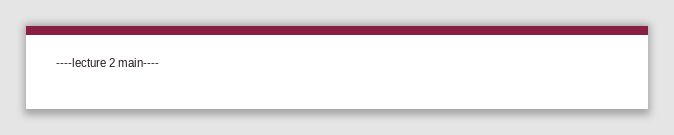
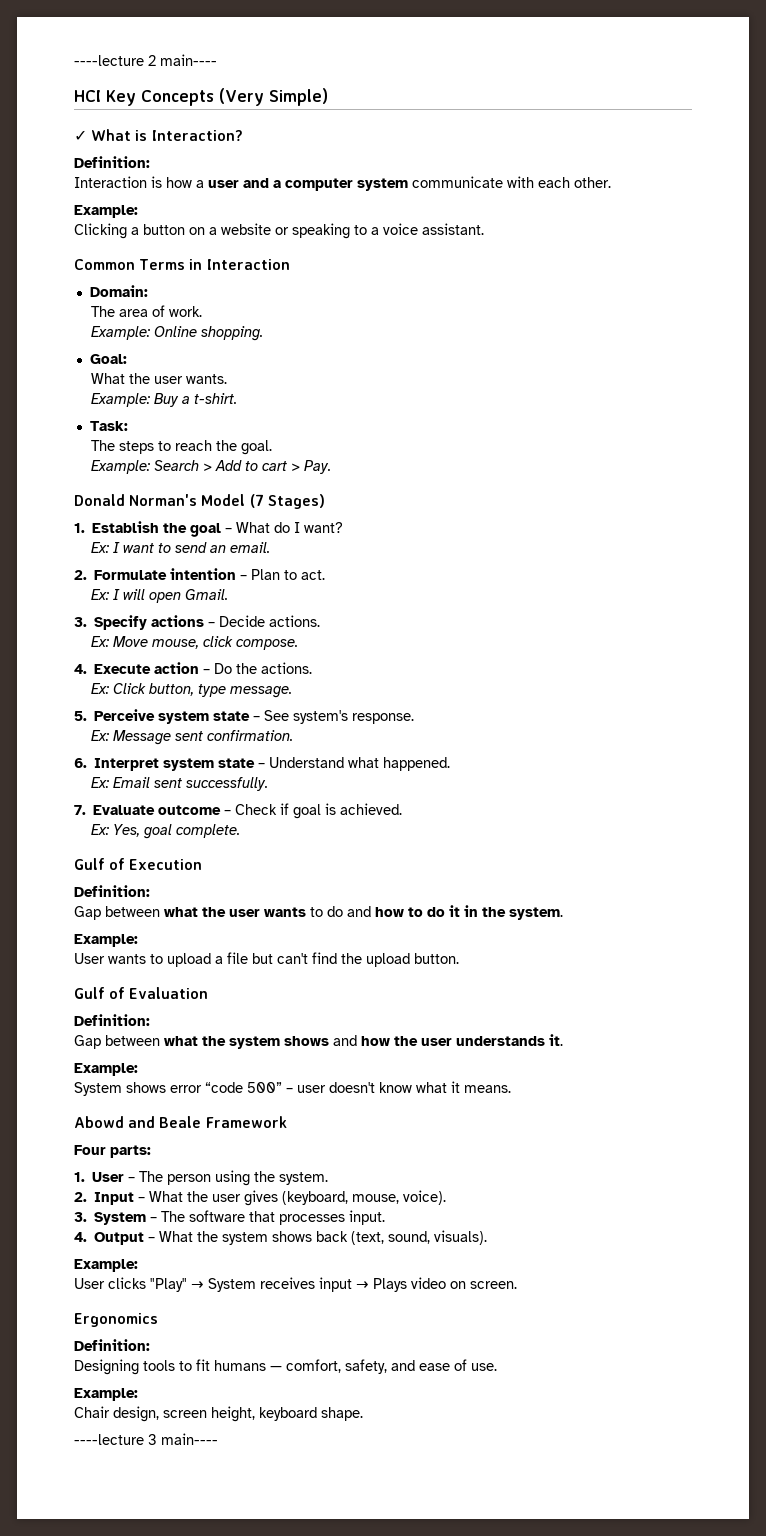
+ HCI Key Concepts (Very Simple)
+ ✓ What is Interaction?
+ Definition:
+ Interaction is how a user and a computer system communicate with each other.
+ Example:
+ Clicking a button on a website or speaking to a voice assistant.
+ Common Terms in Interaction
+ Domain:
+ The area of work.
+ Example: Online shopping.
+ Goal:
+ What the user wants.
+ Example: Buy a t-shirt.
+ Task:
+ The steps to reach the goal.
+ Example: Search > Add to cart > Pay.
+ Donald Norman's Model (7 Stages)
+ 1. Establish the goal – What do I want?
+ Ex: I want to send an email.
+ 2. Formulate intention – Plan to act.
+ Ex: I will open Gmail.
+ 3. Specify actions – Decide actions.
+ Ex: Move mouse, click compose.
+ 4. Execute action – Do the actions.
+ Ex: Click button, type message.
+ 5. Perceive system state – See system's response.
+ Ex: Message sent confirmation.
+ 6. Interpret system state – Understand what happened.
+ Ex: Email sent successfully.
+ 7. Evaluate outcome – Check if goal is achieved.
+ Ex: Yes, goal complete.
+ Gulf of Execution
+ Definition:
+ Gap between what the user wants to do and how to do it in the system.
+ Example:
+ User wants to upload a file but can't find the upload button.
+ Gulf of Evaluation
+ Definition:
+ Gap between what the system shows and how the user understands it.
+ Example:
+ System shows error “code 500” – user doesn't know what it means.
+ Abowd and Beale Framework
+ Four parts:
+ 1. User – The person using the system.
+ 2. Input – What the user gives (keyboard, mouse, voice).
+ 3. System – The software that processes input.
+ 4. Output – What the system shows back (text, sound, visuals).
+ Example:
+ User clicks "Play" → System receives input → Plays video on screen.
+ Ergonomics
+ Definition:
+ Designing tools to fit humans — comfort, safety, and ease of use.
+ Example:
+ Chair design, screen height, keyboard shape.
+ ----lecture 3 main----

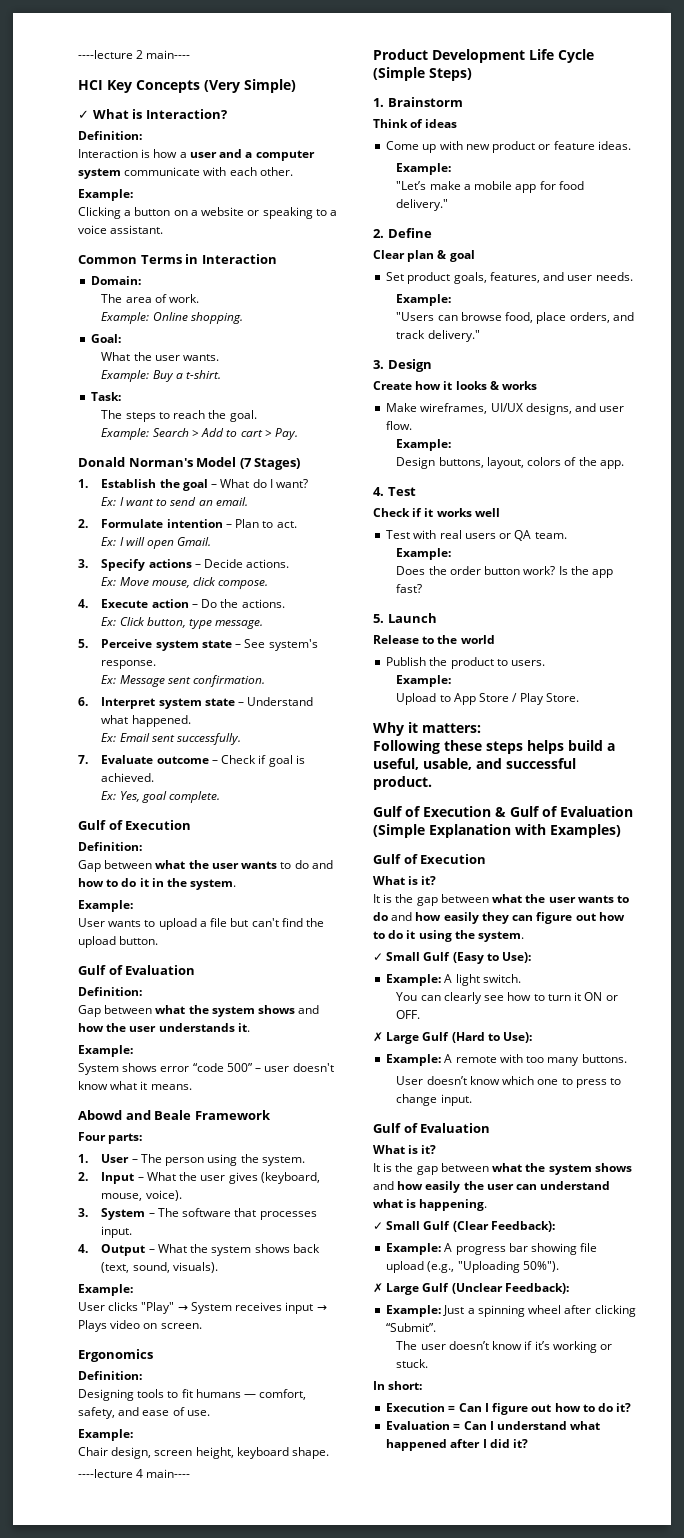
- ----lecture 3 main----
+ ----lecture 4 main----
+ Product Development Life Cycle (Simple Steps)
+ 1. Brainstorm
+ Think of ideas
+ Come up with new product or feature ideas.
+ Example:
+ "Let’s make a mobile app for food delivery."
+ 2. Define
+ Clear plan & goal
+ Set product goals, features, and user needs.
+ Example:
+ "Users can browse food, place orders, and track delivery."
+ 3. Design
+ Create how it looks & works
+ Make wireframes, UI/UX designs, and user flow.
+ Example:
+ Design buttons, layout, colors of the app.
+ 4. Test
+ Check if it works well
+ Test with real users or QA team.
+ Example:
+ Does the order button work? Is the app fast?
+ 5. Launch
+ Release to the world
+ Publish the product to users.
+ Example:
+ Upload to App Store / Play Store.
+ Why it matters:
+ Following these steps helps build a useful, usable, and successful product.
+ Gulf of Execution & Gulf of Evaluation (Simple Explanation with Examples)
+ Gulf of Execution
+ What is it?
+ It is the gap between what the user wants to do and how easily they can figure out how to do it using the system.
+ ✓ Small Gulf (Easy to Use):
+ Example: A light switch.
+ You can clearly see how to turn it ON or OFF.
+ ✗ Large Gulf (Hard to Use):
+ Example: A remote with too many buttons.
+ User doesn’t know which one to press to change input.
+ Gulf of Evaluation
+ What is it?
+ It is the gap between what the system shows and how easily the user can understand what is happening.
+ ✓ Small Gulf (Clear Feedback):
+ Example: A progress bar showing file upload (e.g., "Uploading 50%").
+ ✗ Large Gulf (Unclear Feedback):
+ Example: Just a spinning wheel after clicking “Submit”.
+ The user doesn’t know if it’s working or stuck.
+ In short:
+ Execution = Can I figure out how to do it?
+ Evaluation = Can I understand what happened after I did it?

